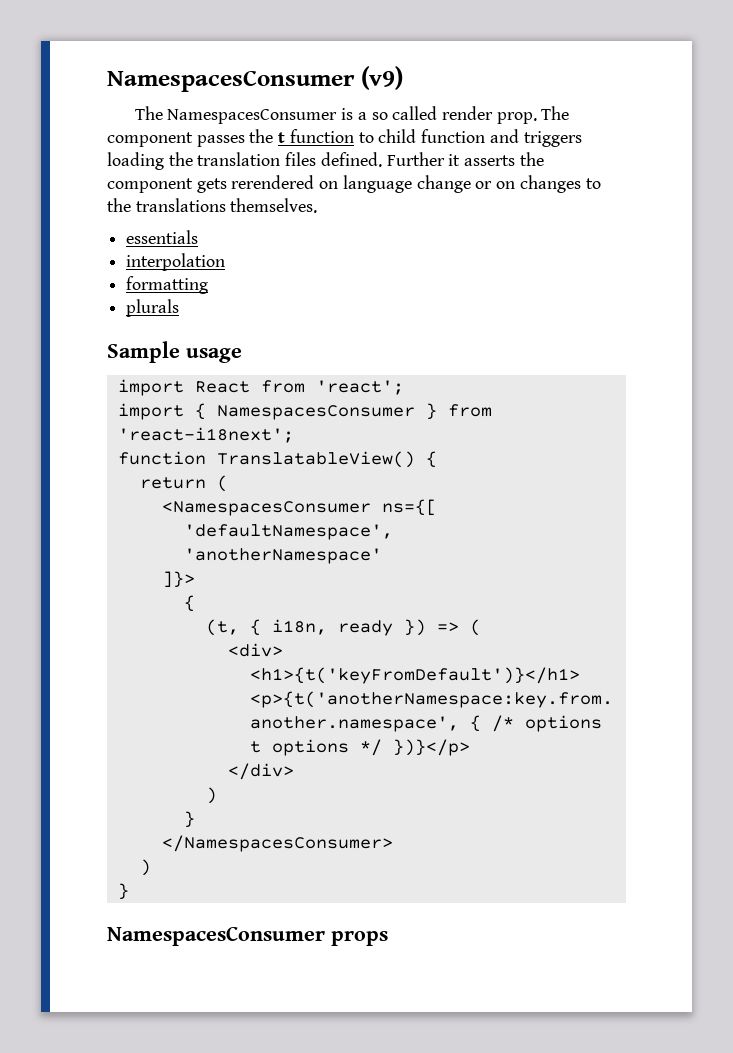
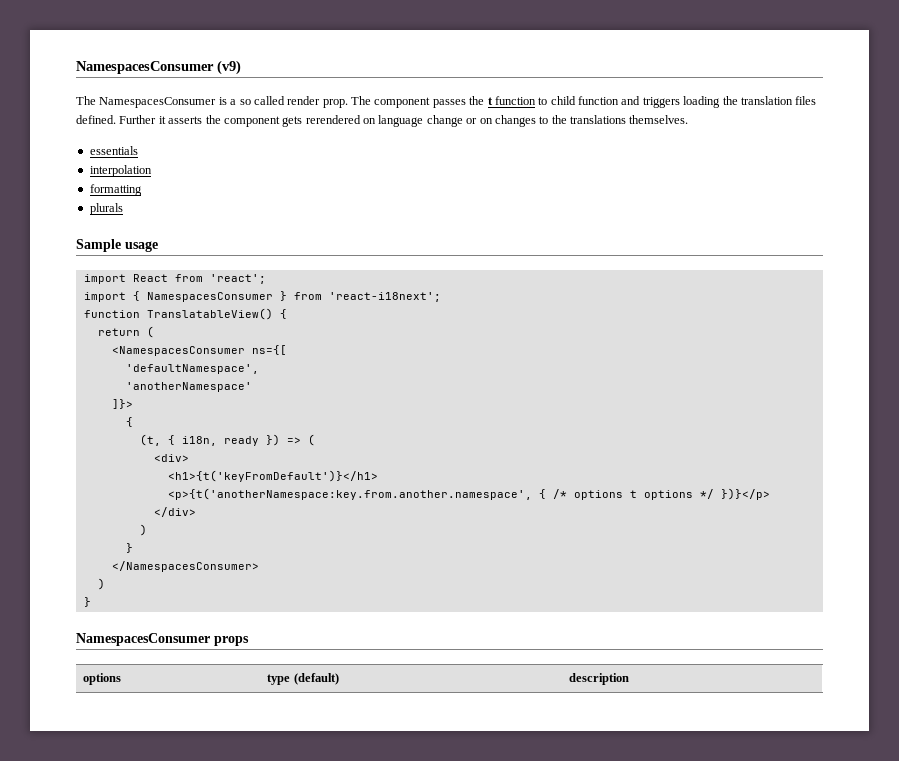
+ options | type (default) | description

